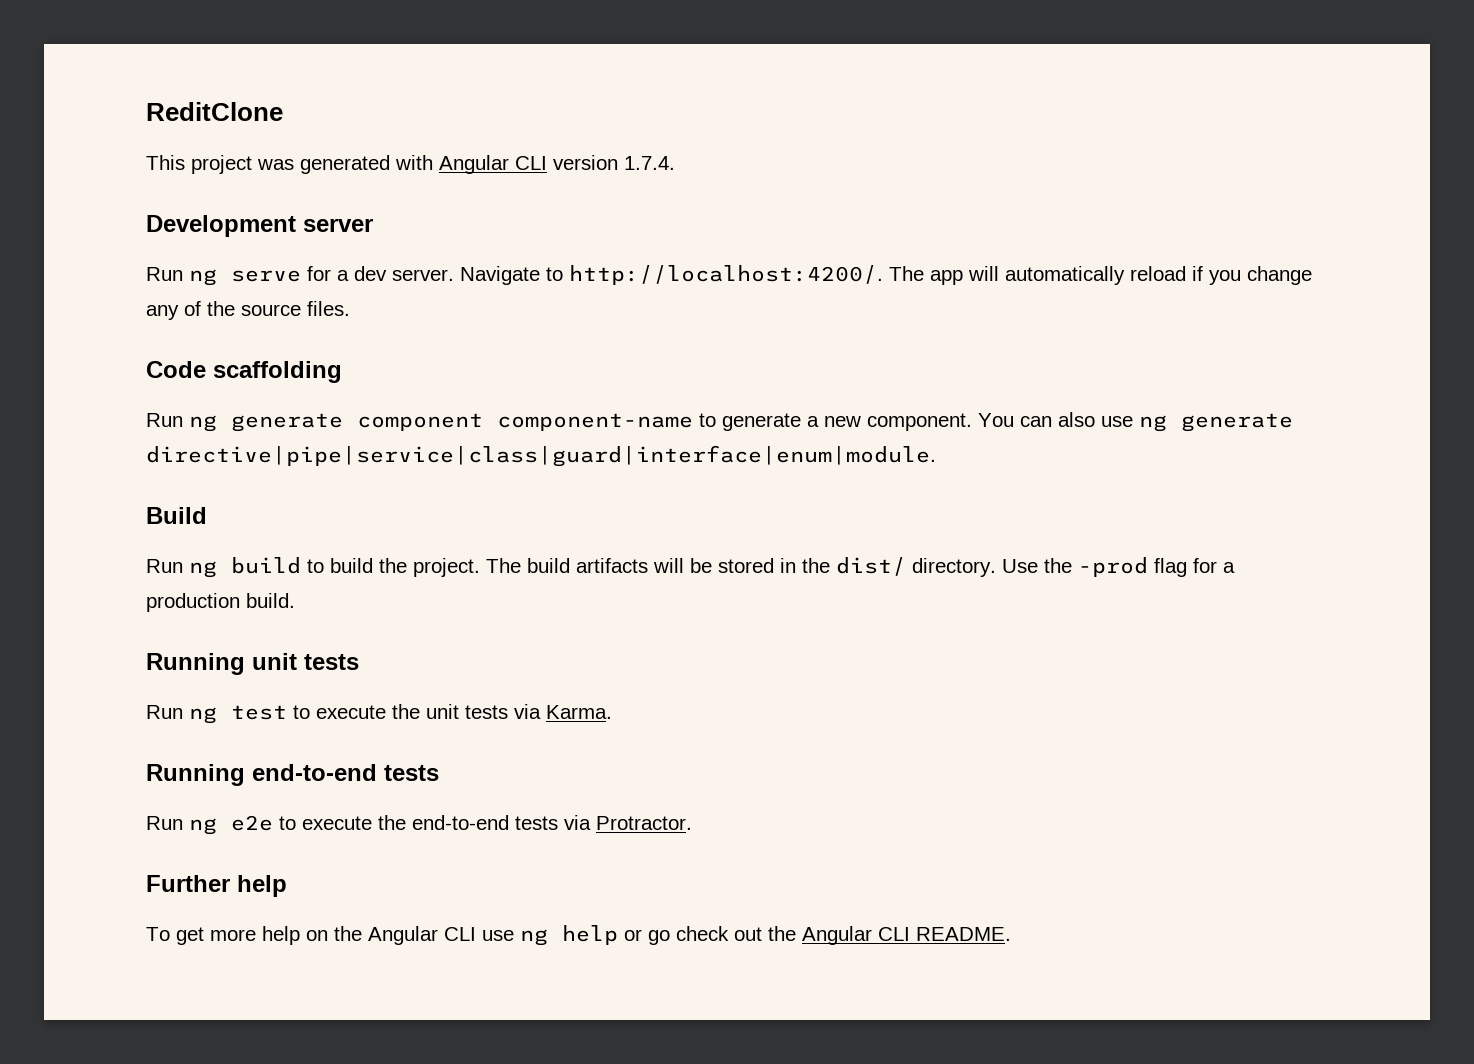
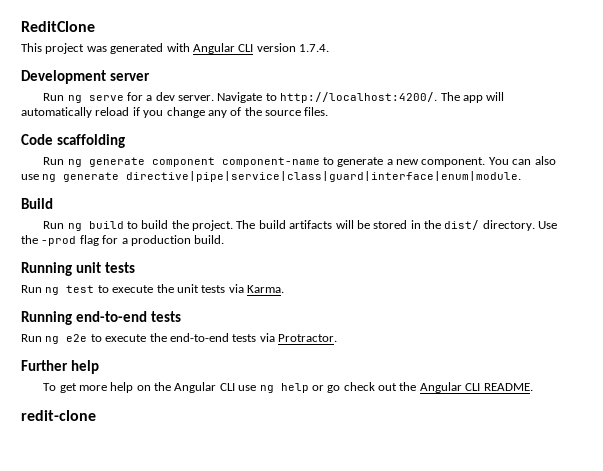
+ redit-clone

